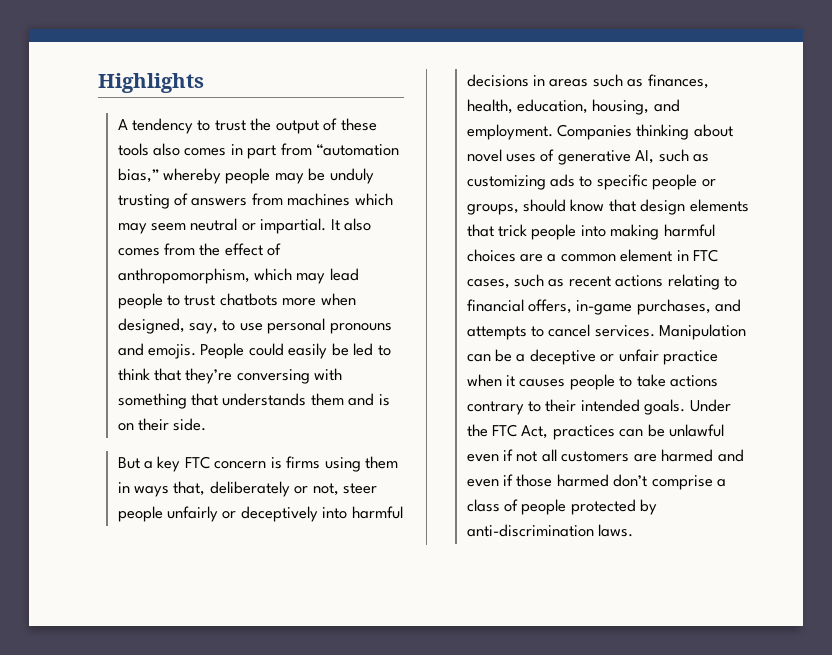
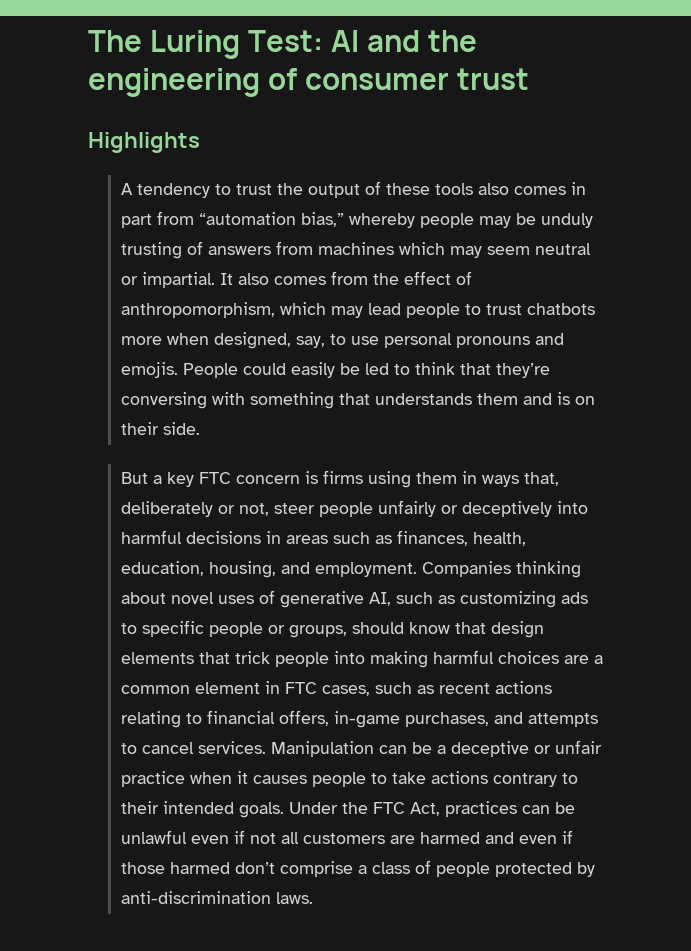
+ The Luring Test: AI and the engineering of consumer trust

